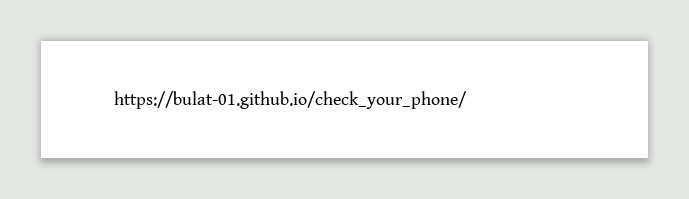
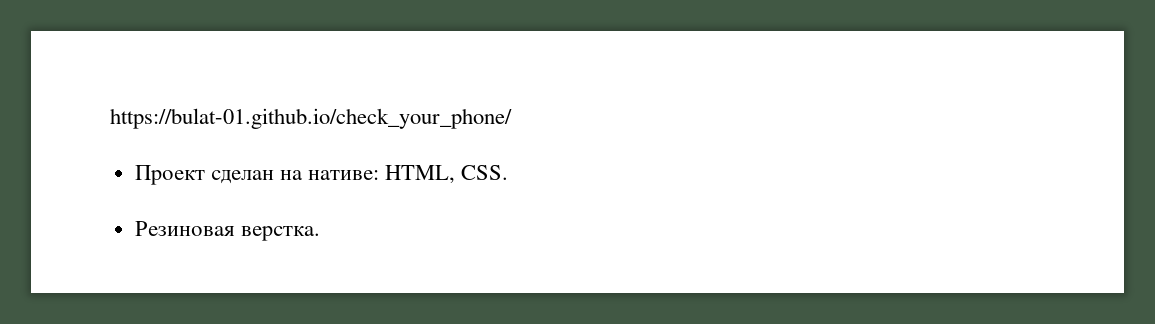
+ Проект сделан на нативе: HTML, CSS.
+ Резиновая верстка.

